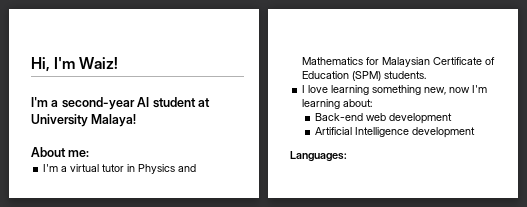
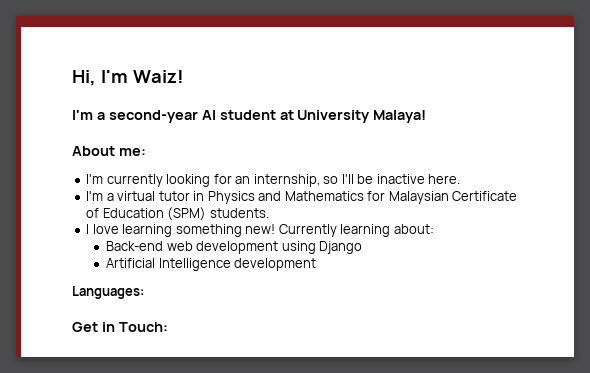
+ I'm currently looking for an internship, so I'll be inactive here.
- I love learning something new, now I'm learning about:
+ I love learning something new! Currently learning about:
- Back-end web development
+ Back-end web development using Django
+ Get in Touch:

